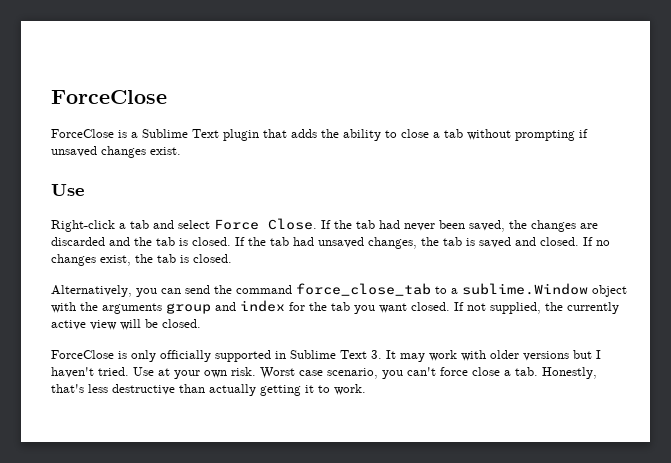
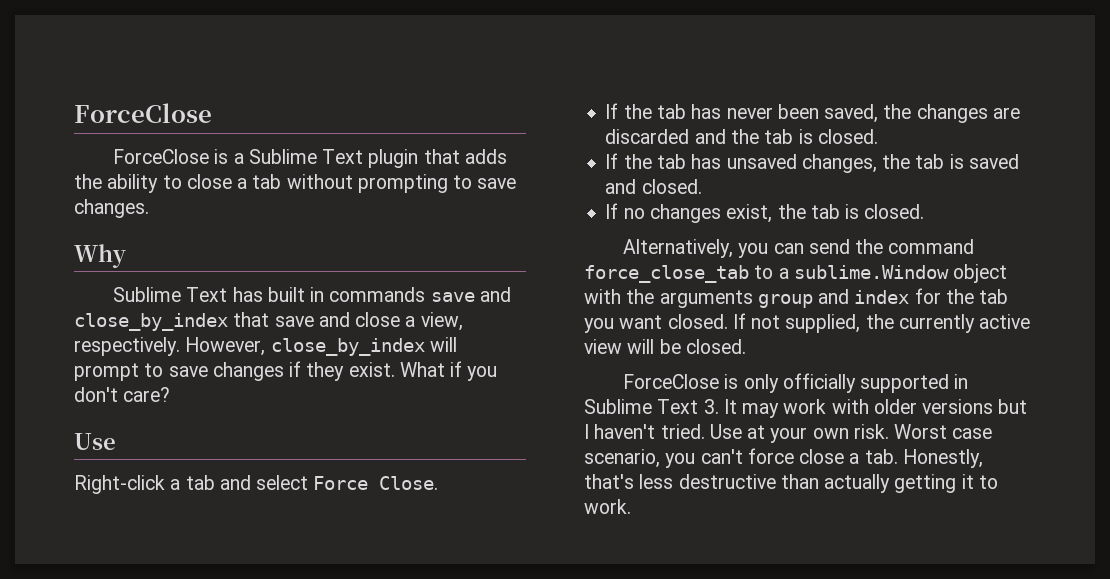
- ForceClose is a Sublime Text plugin that adds the ability to close a tab without prompting if unsaved changes exist.
+ ForceClose is a Sublime Text plugin that adds the ability to close a tab without prompting to save changes.
+ Why
+ Sublime Text has built in commands save and close_by_index that save and close a view, respectively. However, close_by_index will prompt to save changes if they exist. What if you don't care?
- Right-click a tab and select Force Close. If the tab had never been saved, the changes are discarded and the tab is closed. If the tab had unsaved changes, the tab is saved and closed. If no changes exist, the tab is closed.
+ Right-click a tab and select Force Close.
+ If the tab has never been saved, the changes are discarded and the tab is closed.
+ If the tab has unsaved changes, the tab is saved and closed.
+ If no changes exist, the tab is closed.

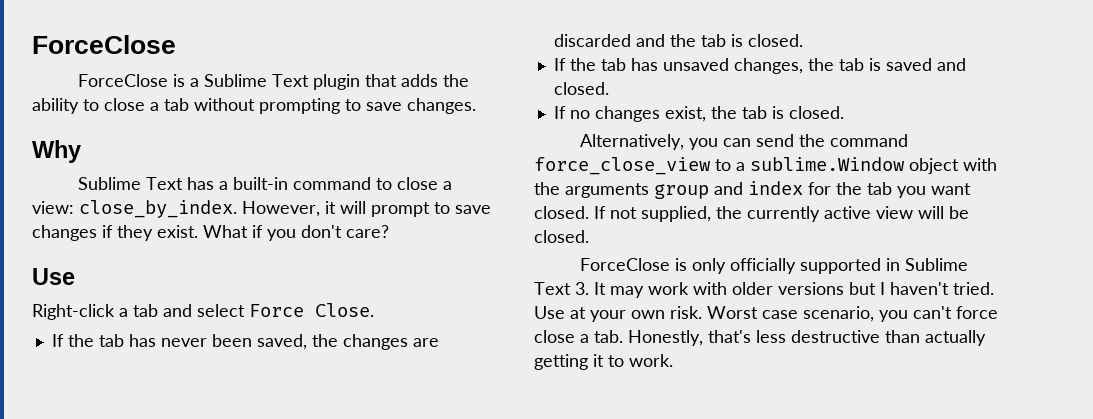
- Sublime Text has built in commands save and close_by_index that save and close a view, respectively. However, close_by_index will prompt to save changes if they exist.
+ Sublime Text has a built-in command to close a view: close_by_index. However, it will prompt to save changes if they exist.
- Alternatively, you can send the command force_close_tab to a sublime.Window object with the arguments group and index for the tab you want closed.
+ Alternatively, you can send the command force_close_view to a sublime.Window object with the arguments group and index for the tab you want closed.

